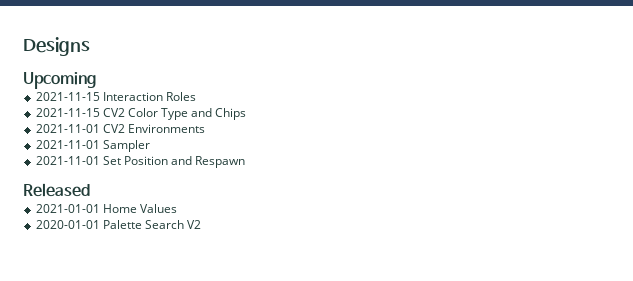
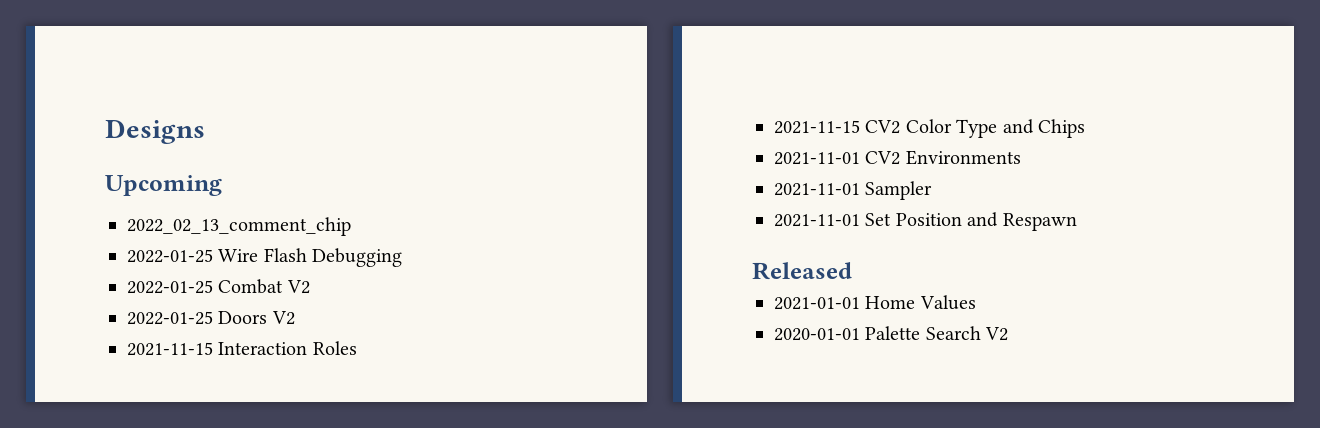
+ 2022_02_13_comment_chip
+ 2022-01-25 Wire Flash Debugging
+ 2022-01-25 Combat V2
+ 2022-01-25 Doors V2

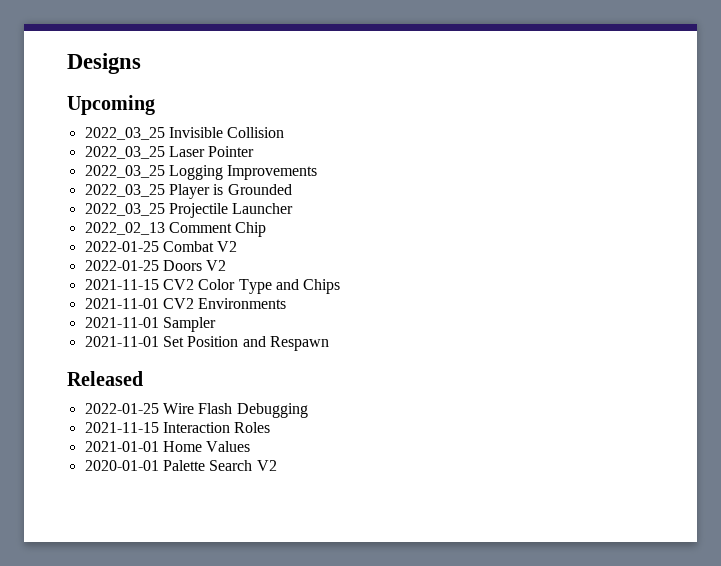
- 2022_02_13_comment_chip
- 2022-01-25 Wire Flash Debugging
+ 2022_03_25 Invisible Collision
+ 2022_03_25 Laser Pointer
+ 2022_03_25 Logging Improvements
+ 2022_03_25 Player is Grounded
+ 2022_03_25 Projectile Launcher
+ 2022_02_13 Comment Chip
- 2021-11-15 Interaction Roles
+ 2022-01-25 Wire Flash Debugging
+ 2021-11-15 Interaction Roles

